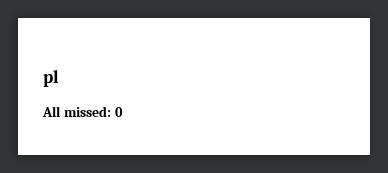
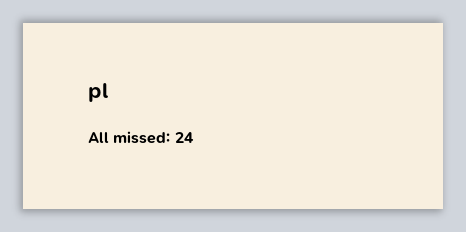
- All missed: 0
+ All missed: 24

